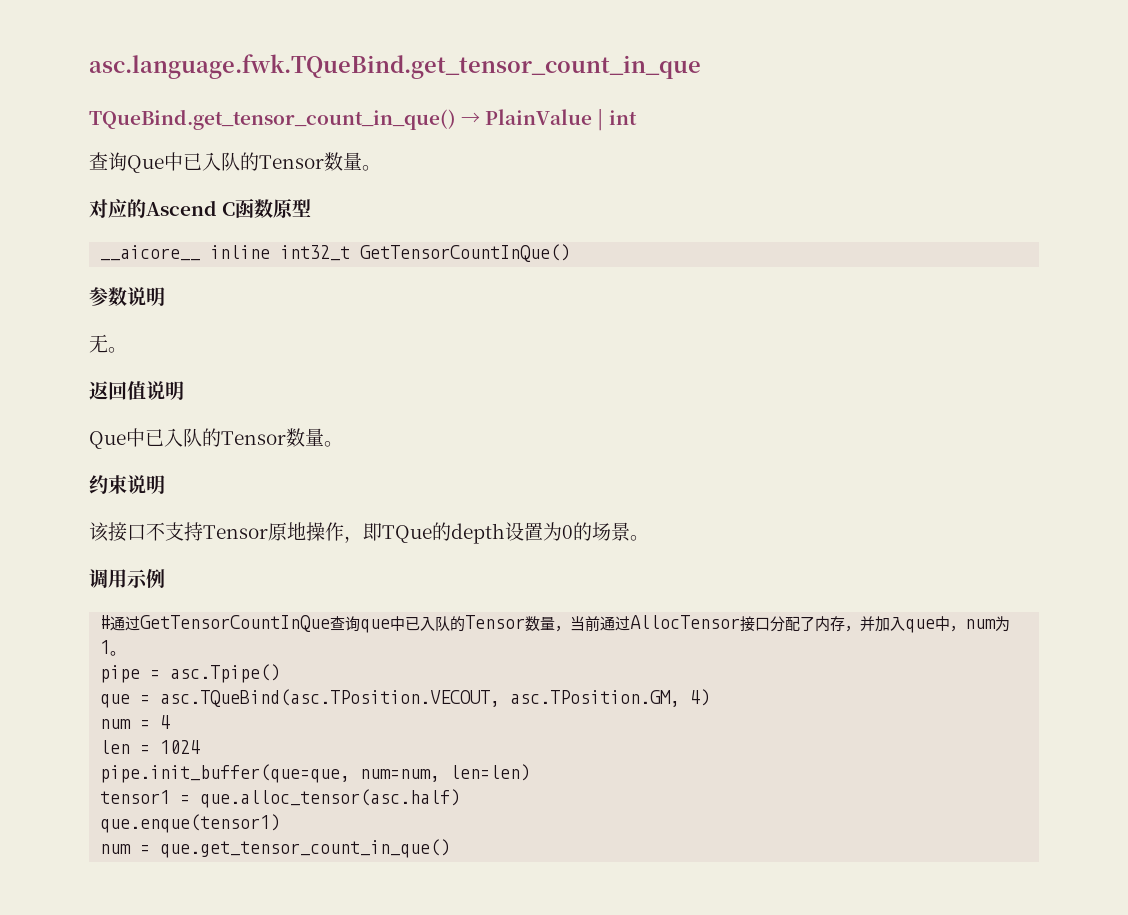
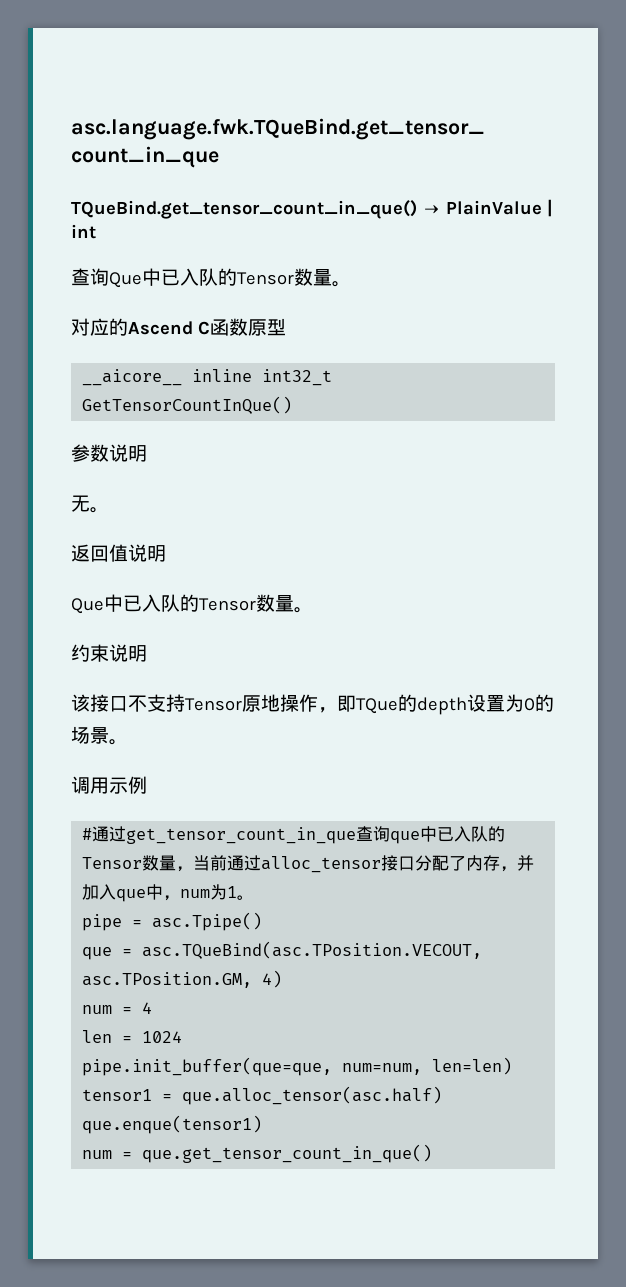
- #通过GetTensorCountInQue查询que中已入队的Tensor数量，当前通过AllocTensor接口分配了内存，并加入que中，num为1。
+ #通过get_tensor_count_in_que查询que中已入队的Tensor数量，当前通过alloc_tensor接口分配了内存，并加入que中，num为1。

